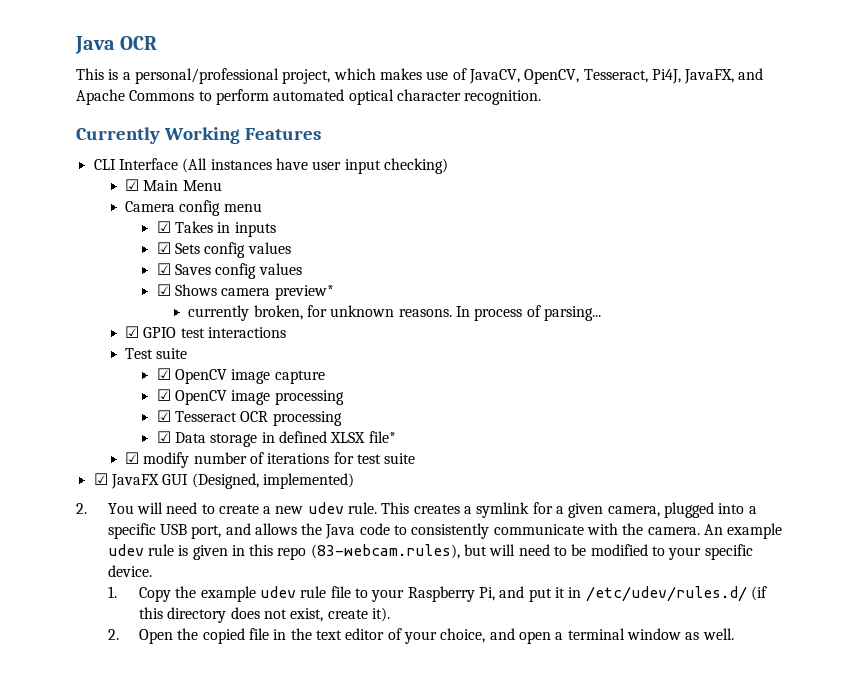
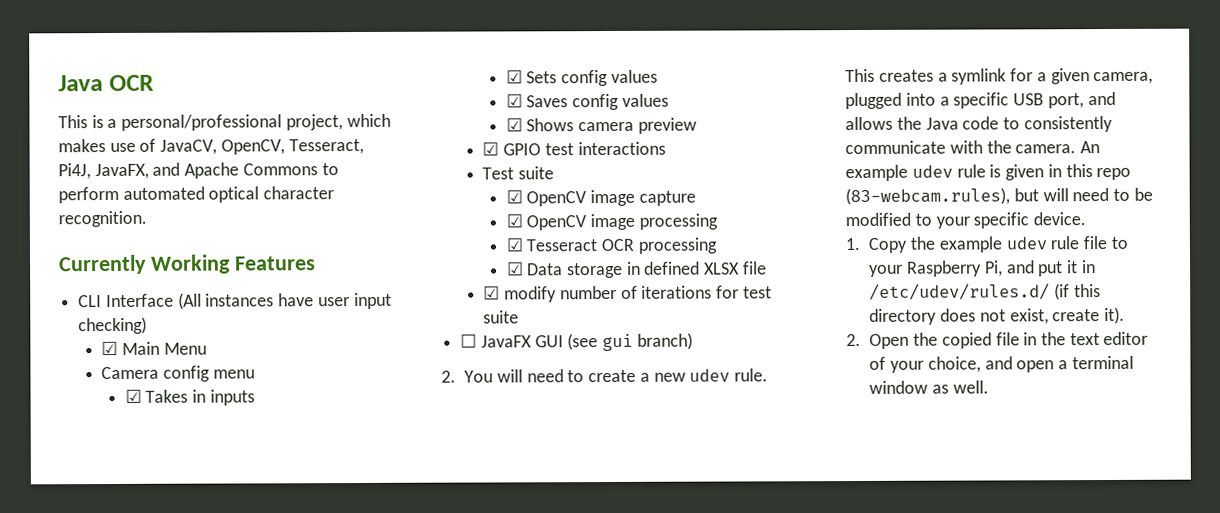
- ☑ Shows camera preview*
- currently broken, for unknown reasons. In process of parsing...
+ ☑ Shows camera preview
- ☑ Data storage in defined XLSX file*
+ ☑ Data storage in defined XLSX file
- ☑ JavaFX GUI (Designed, implemented)
+ ☐ JavaFX GUI (see gui branch)

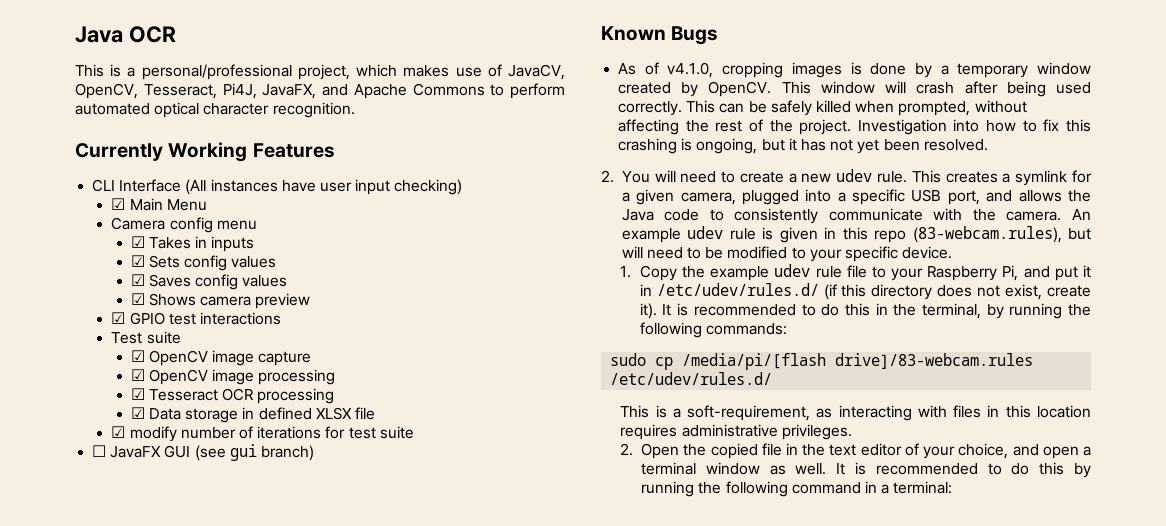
+ Known Bugs
+ As of v4.1.0, cropping images is done by a temporary window created by OpenCV. This window will crash after being used correctly. This can be safely killed when prompted, without affecting the rest of the project. Investigation into how to fix this crashing is ongoing, but it has not yet been resolved.
+ It is recommended to do this in the terminal, by running the following commands:
+ sudo cp /media/pi/[flash drive]/83-webcam.rules /etc/udev/rules.d/
+ This is a soft-requirement, as interacting with files in this location requires administrative privileges.
+ It is recommended to do this by running the following command in a terminal:

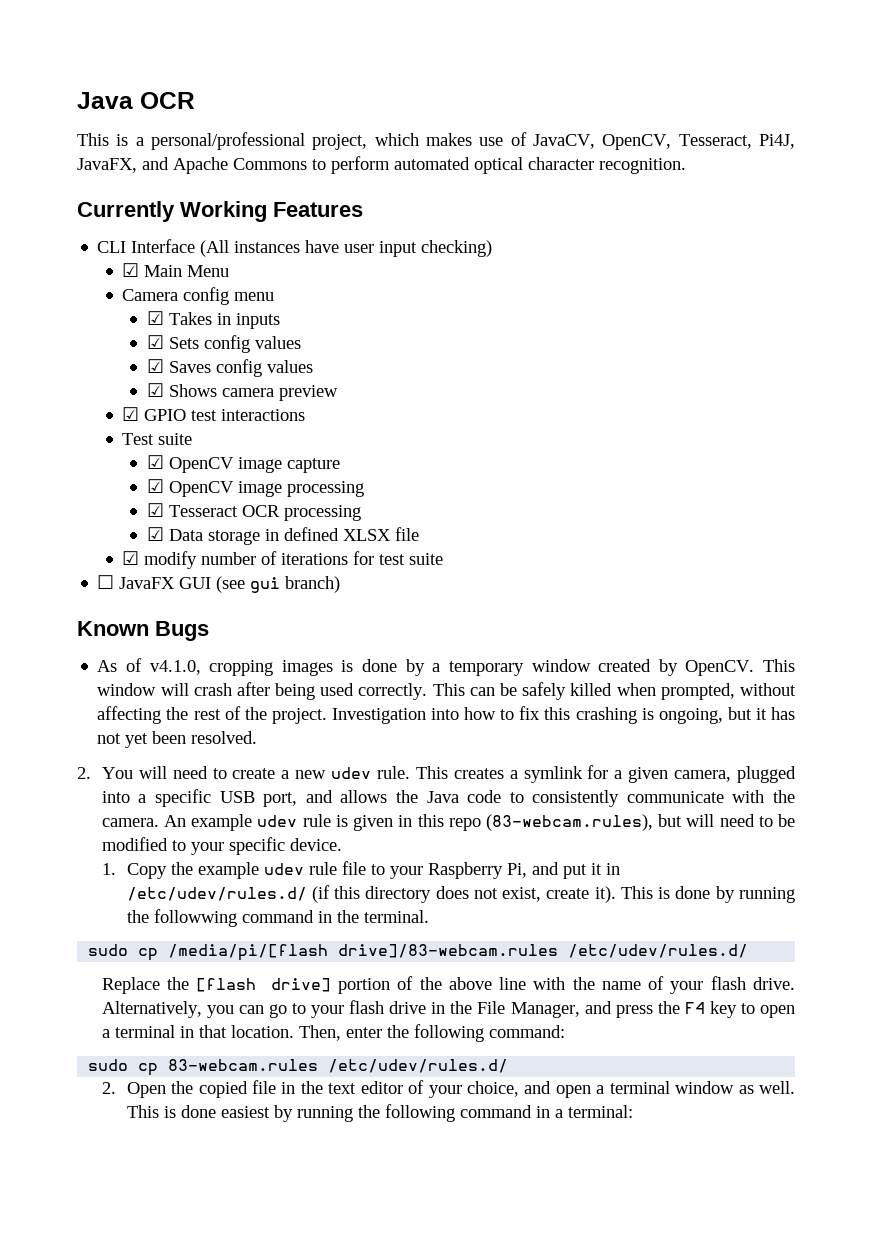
- It is recommended to do this in the terminal, by running the following commands:
+ This is done by running the followwing command in the terminal.
- This is a soft-requirement, as interacting with files in this location requires administrative privileges.
+ Replace the [flash drive] portion of the above line with the name of your flash drive. Alternatively, you can go to your flash drive in the File Manager, and press the F4 key to open a terminal in that location. Then, enter the following command:
+ sudo cp 83-webcam.rules /etc/udev/rules.d/
- It is recommended to do this by running the following command in a terminal:
+ This is done easiest by running the following command in a terminal:

